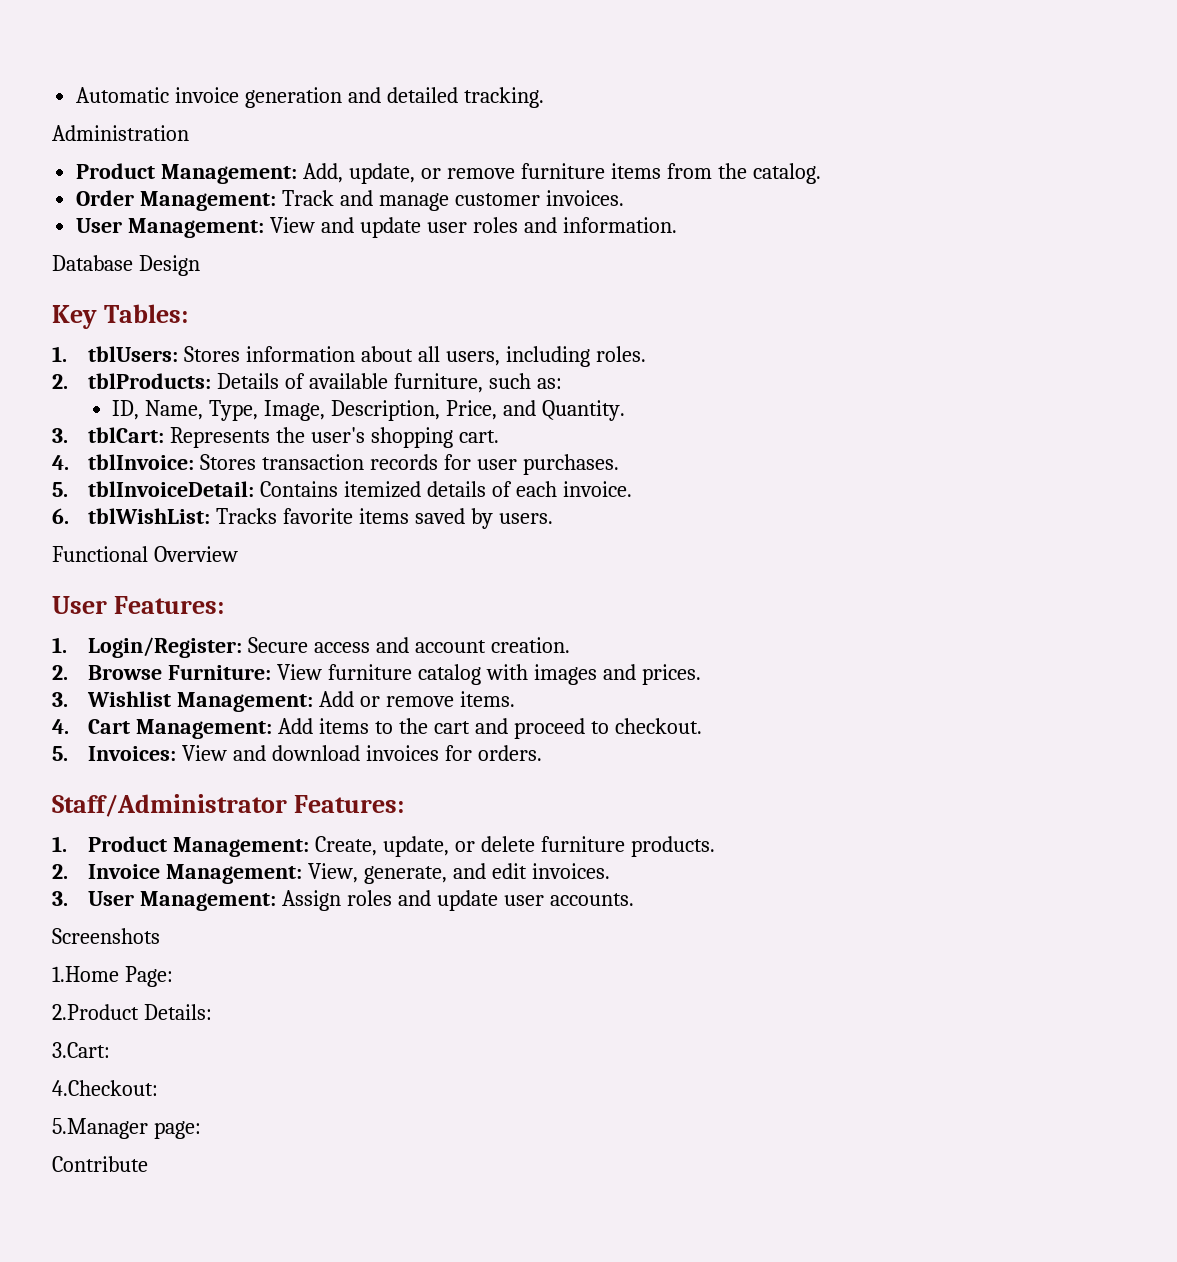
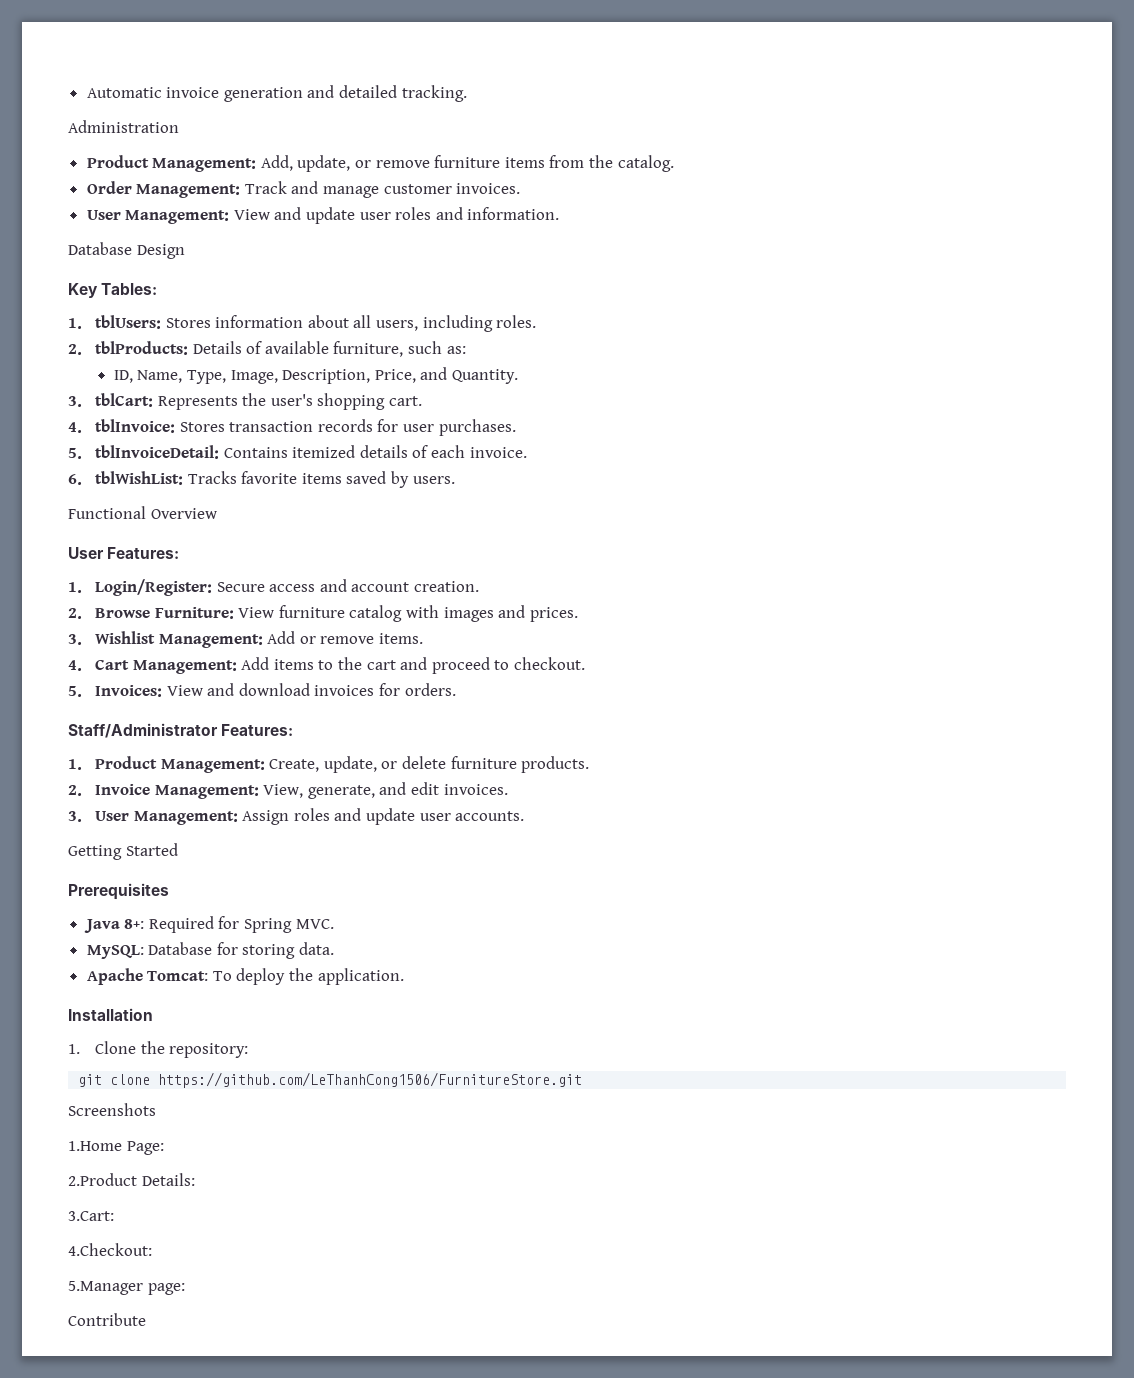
+ Getting Started
+ Prerequisites
+ Java 8+: Required for Spring MVC.
+ MySQL: Database for storing data.
+ Apache Tomcat: To deploy the application.
+ Installation
+ 1. Clone the repository:
+ git clone https://github.com/LeThanhCong1506/FurnitureStore.git

